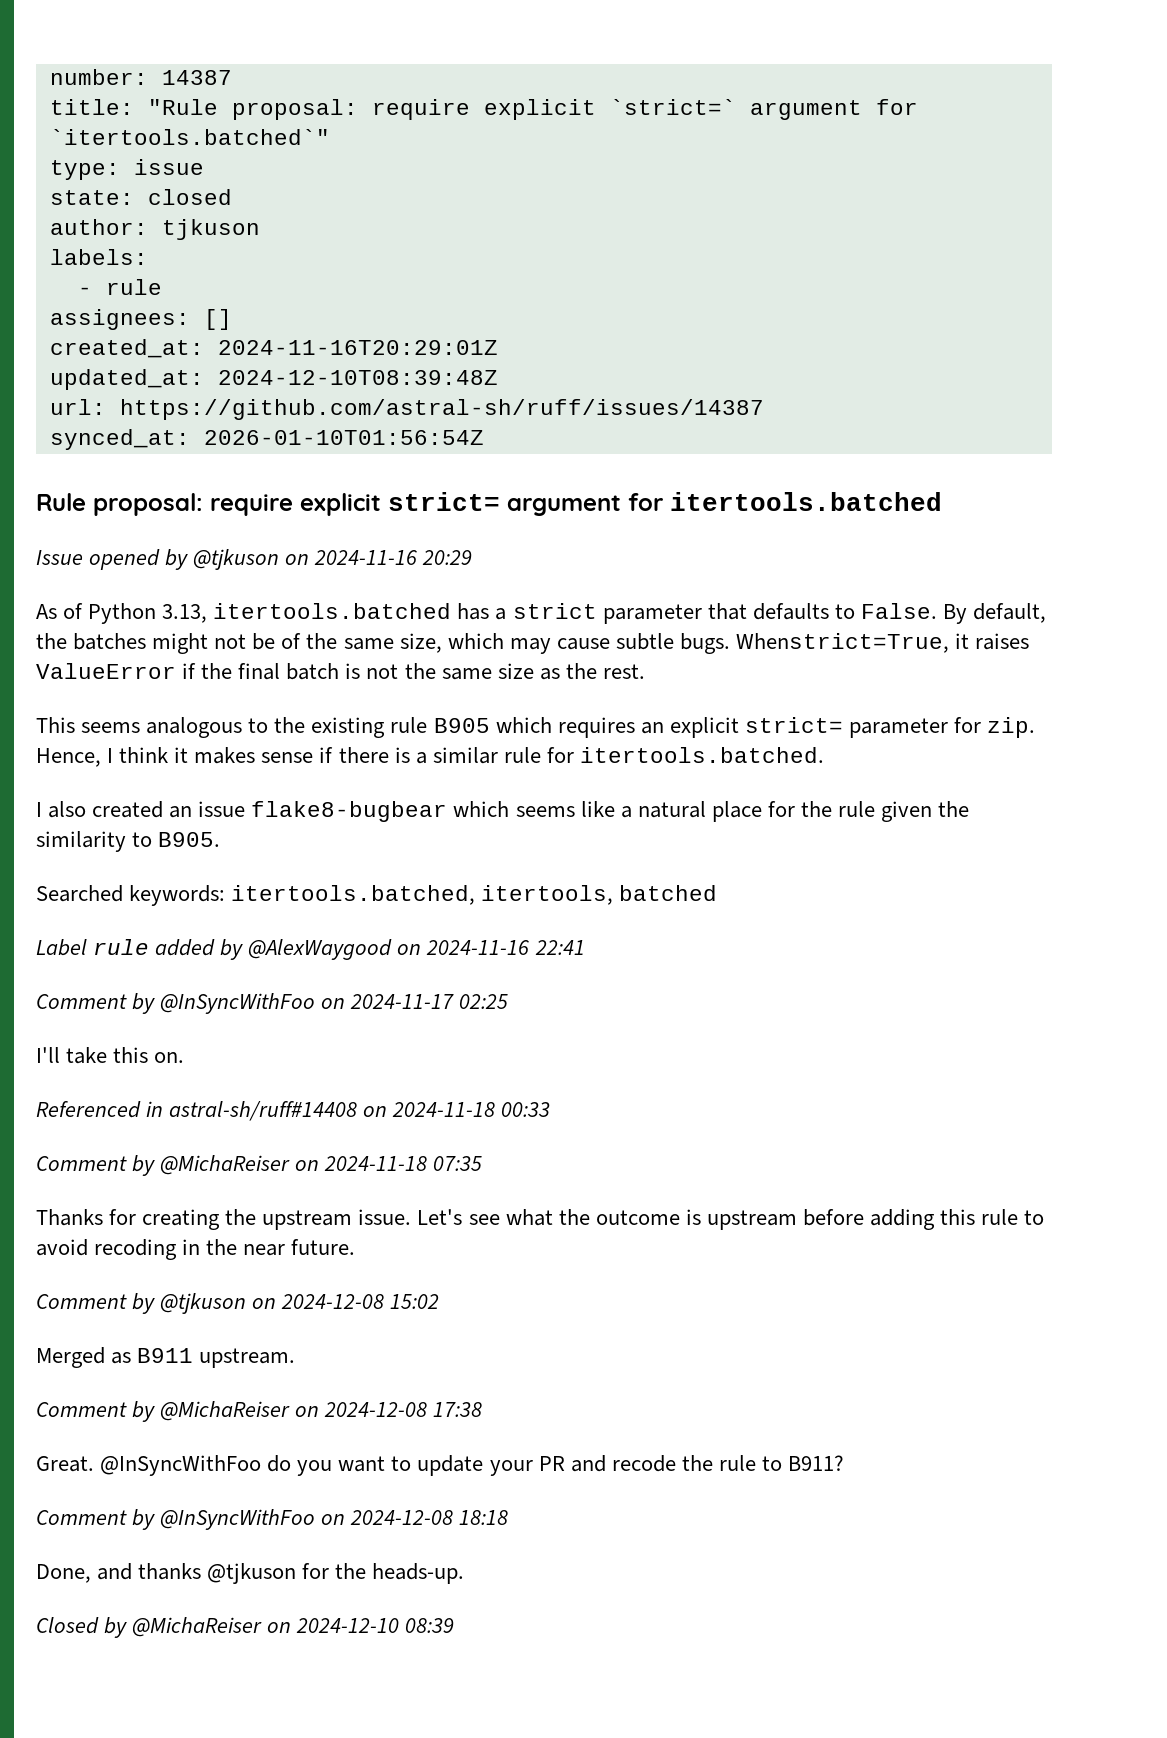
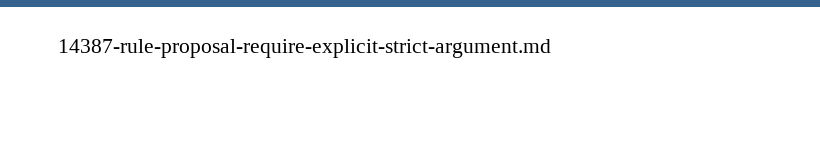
- number: 14387
- title: "Rule proposal: require explicit `strict=` argument for `itertools.batched`"
- type: issue
- state: closed
- author: tjkuson
- labels:
- - rule
- assignees: []
- created_at: 2024-11-16T20:29:01Z
- updated_at: 2024-12-10T08:39:48Z
- url: https://github.com/astral-sh/ruff/issues/14387
- synced_at: 2026-01-10T01:56:54Z
- Rule proposal: require explicit strict= argument for itertools.batched
- Issue opened by @tjkuson on 2024-11-16 20:29
- As of Python 3.13, itertools.batched has a strict parameter that defaults to False. By default, the batches might not be of the same size, which may cause subtle bugs. Whenstrict=True, it raises ValueError if the final batch is not the same size as the rest.
- This seems analogous to the existing rule B905 which requires an explicit strict= parameter for zip. Hence, I think it makes sense if there is a similar rule for itertools.batched.
- I also created an issue flake8-bugbear which seems like a natural place for the rule given the similarity to B905.
- Searched keywords: itertools.batched, itertools, batched
- Label rule added by @AlexWaygood on 2024-11-16 22:41
- Comment by @InSyncWithFoo on 2024-11-17 02:25
- I'll take this on.
- Referenced in astral-sh/ruff#14408 on 2024-11-18 00:33
- Comment by @MichaReiser on 2024-11-18 07:35
- Thanks for creating the upstream issue. Let's see what the outcome is upstream before adding this rule to avoid recoding in the near future.
- Comment by @tjkuson on 2024-12-08 15:02
- Merged as B911 upstream.
- Comment by @MichaReiser on 2024-12-08 17:38
- Great. @InSyncWithFoo do you want to update your PR and recode the rule to B911?
- Comment by @InSyncWithFoo on 2024-12-08 18:18
- Done, and thanks @tjkuson for the heads-up.
- Closed by @MichaReiser on 2024-12-10 08:39
+ 14387-rule-proposal-require-explicit-strict-argument.md

